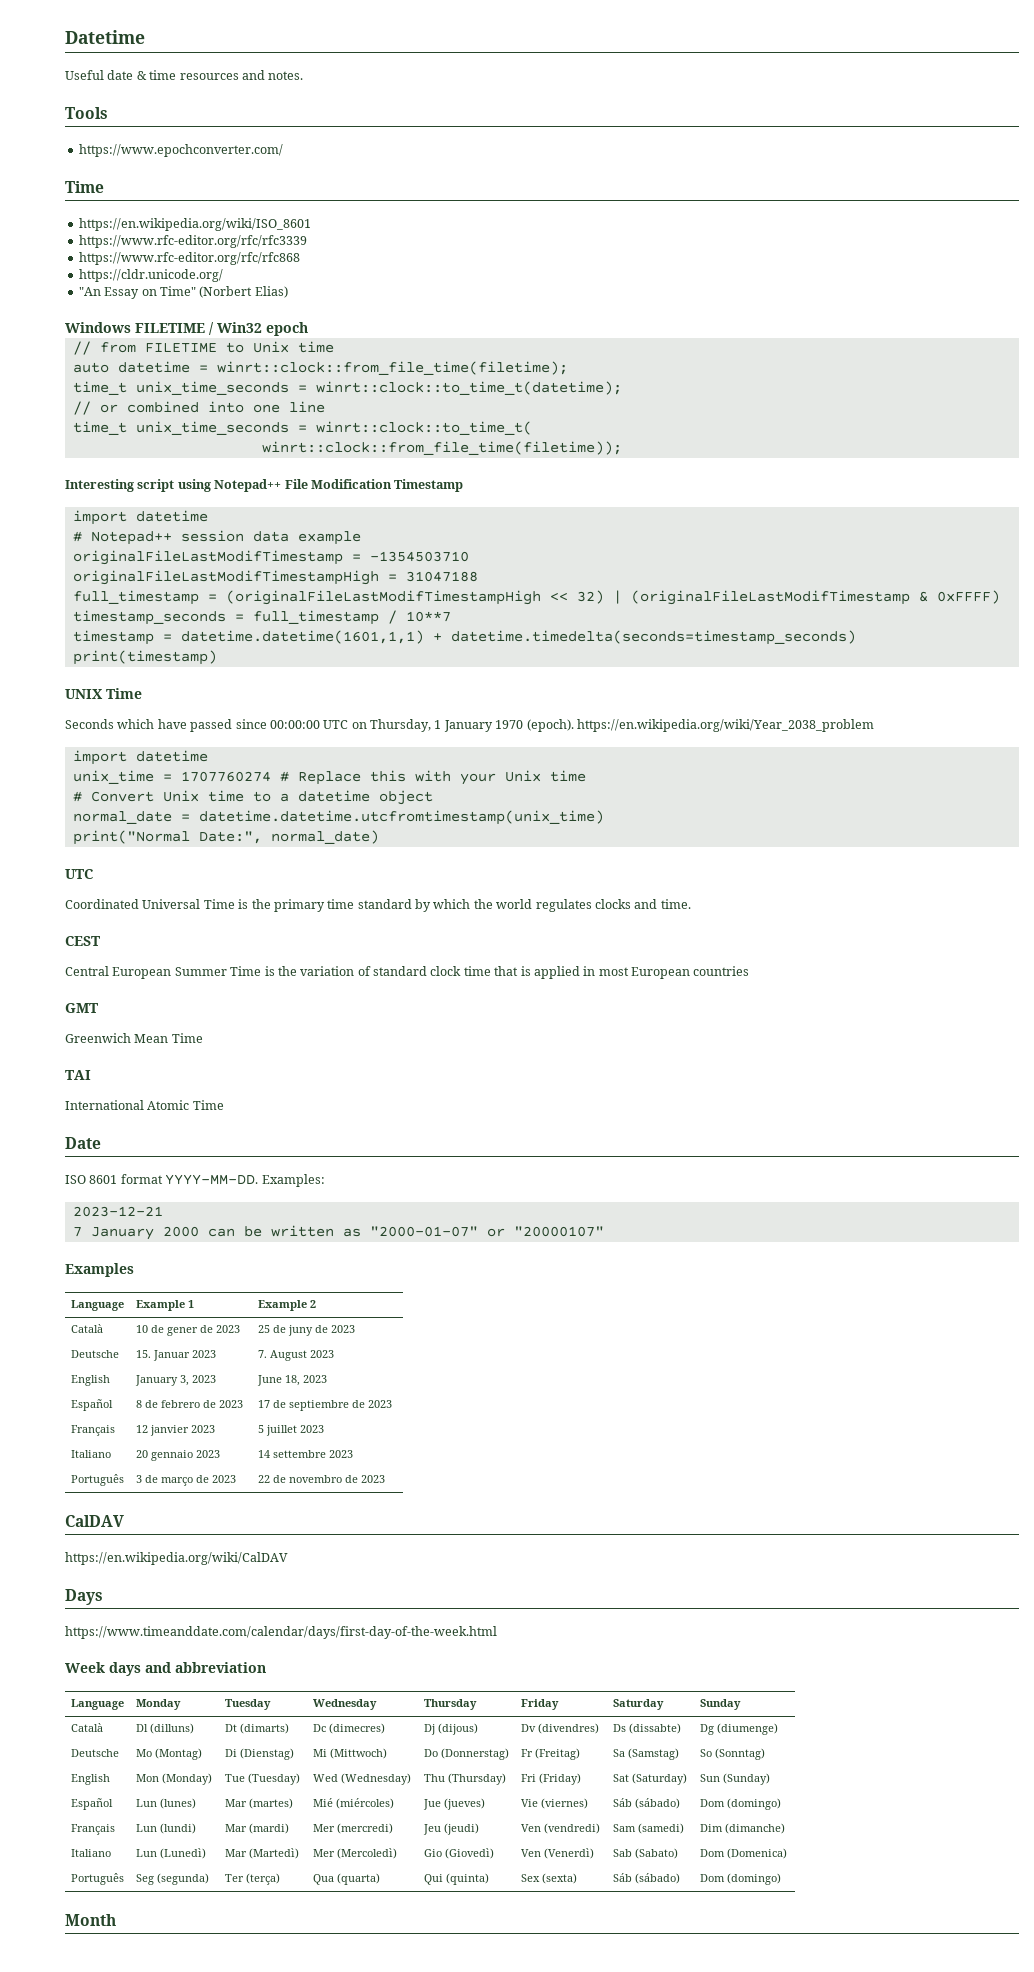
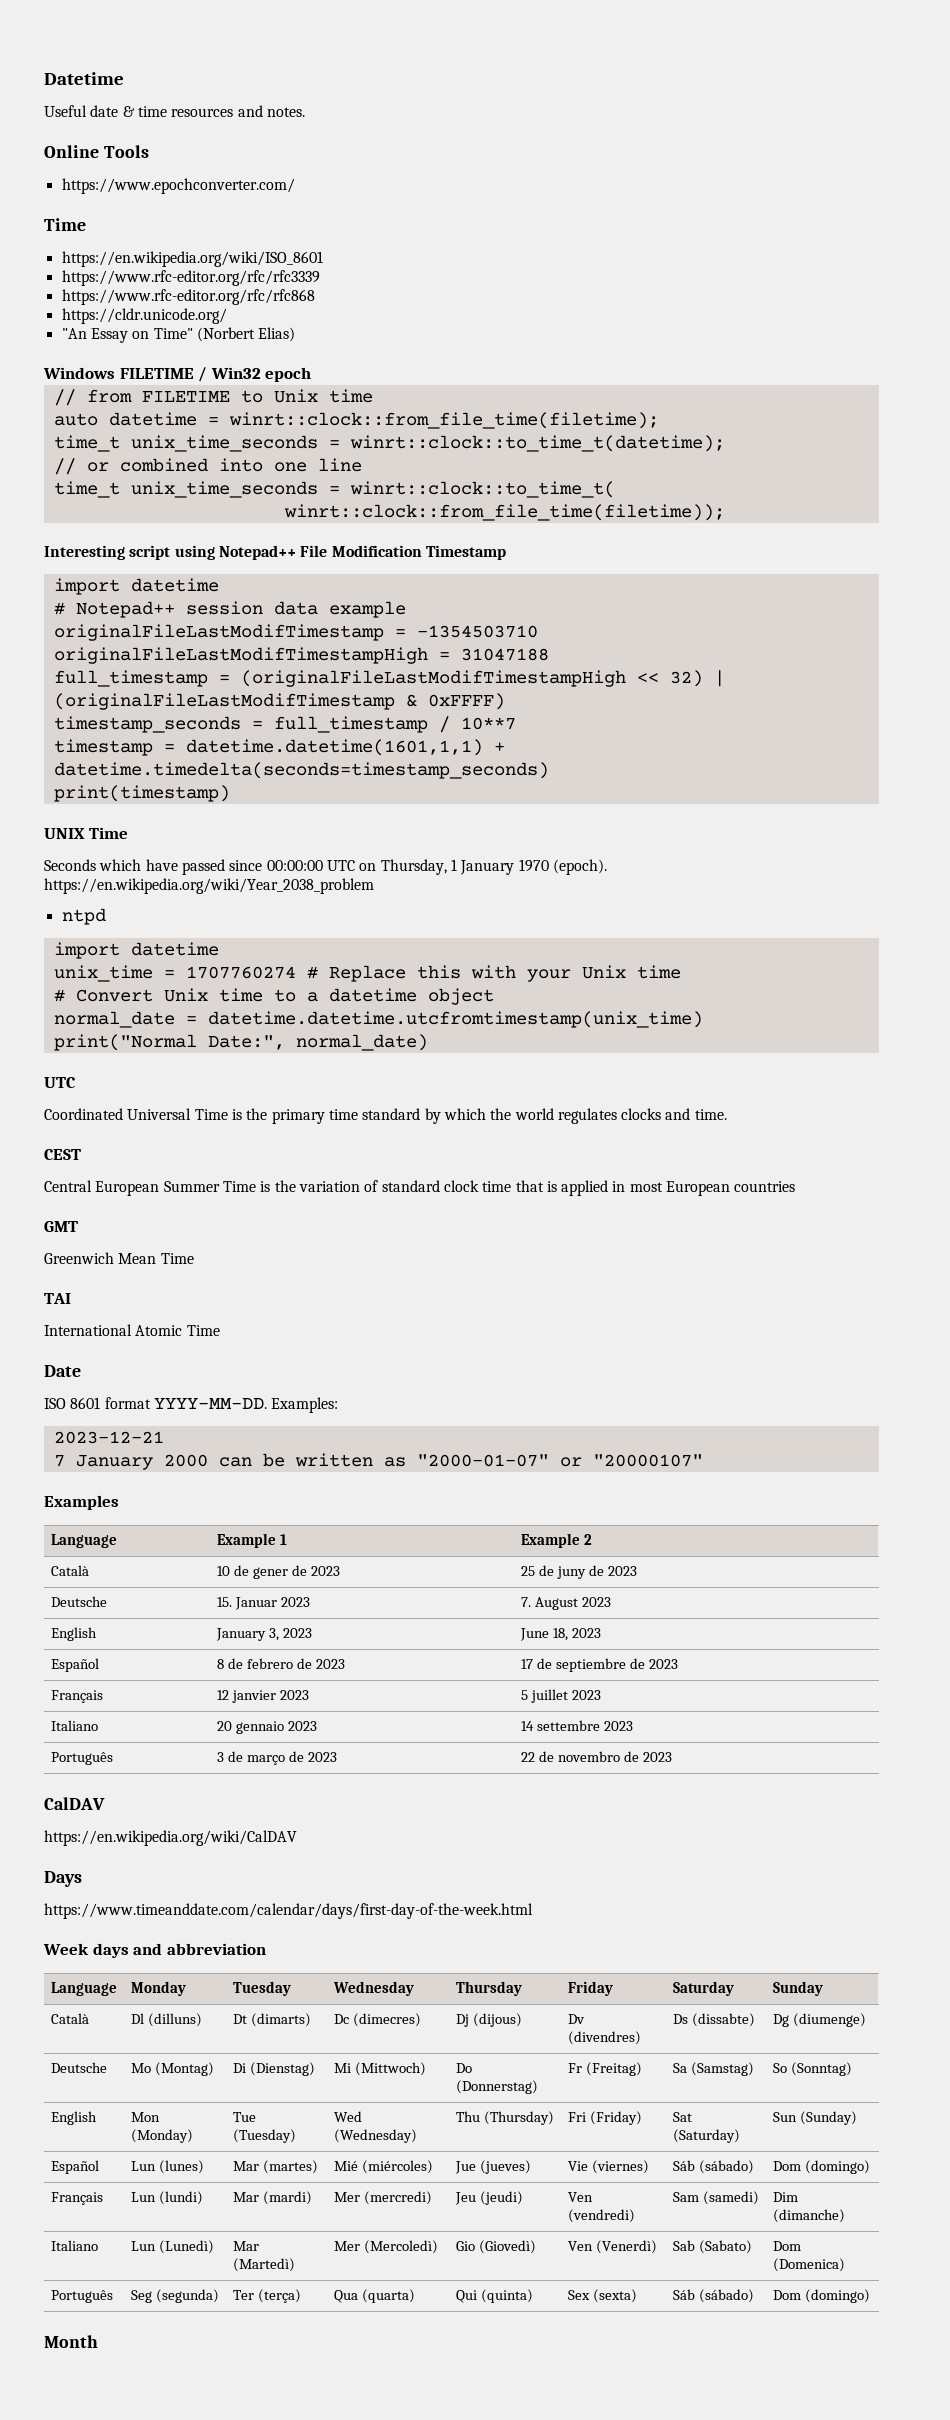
- Tools
+ Online Tools
+ ntpd

